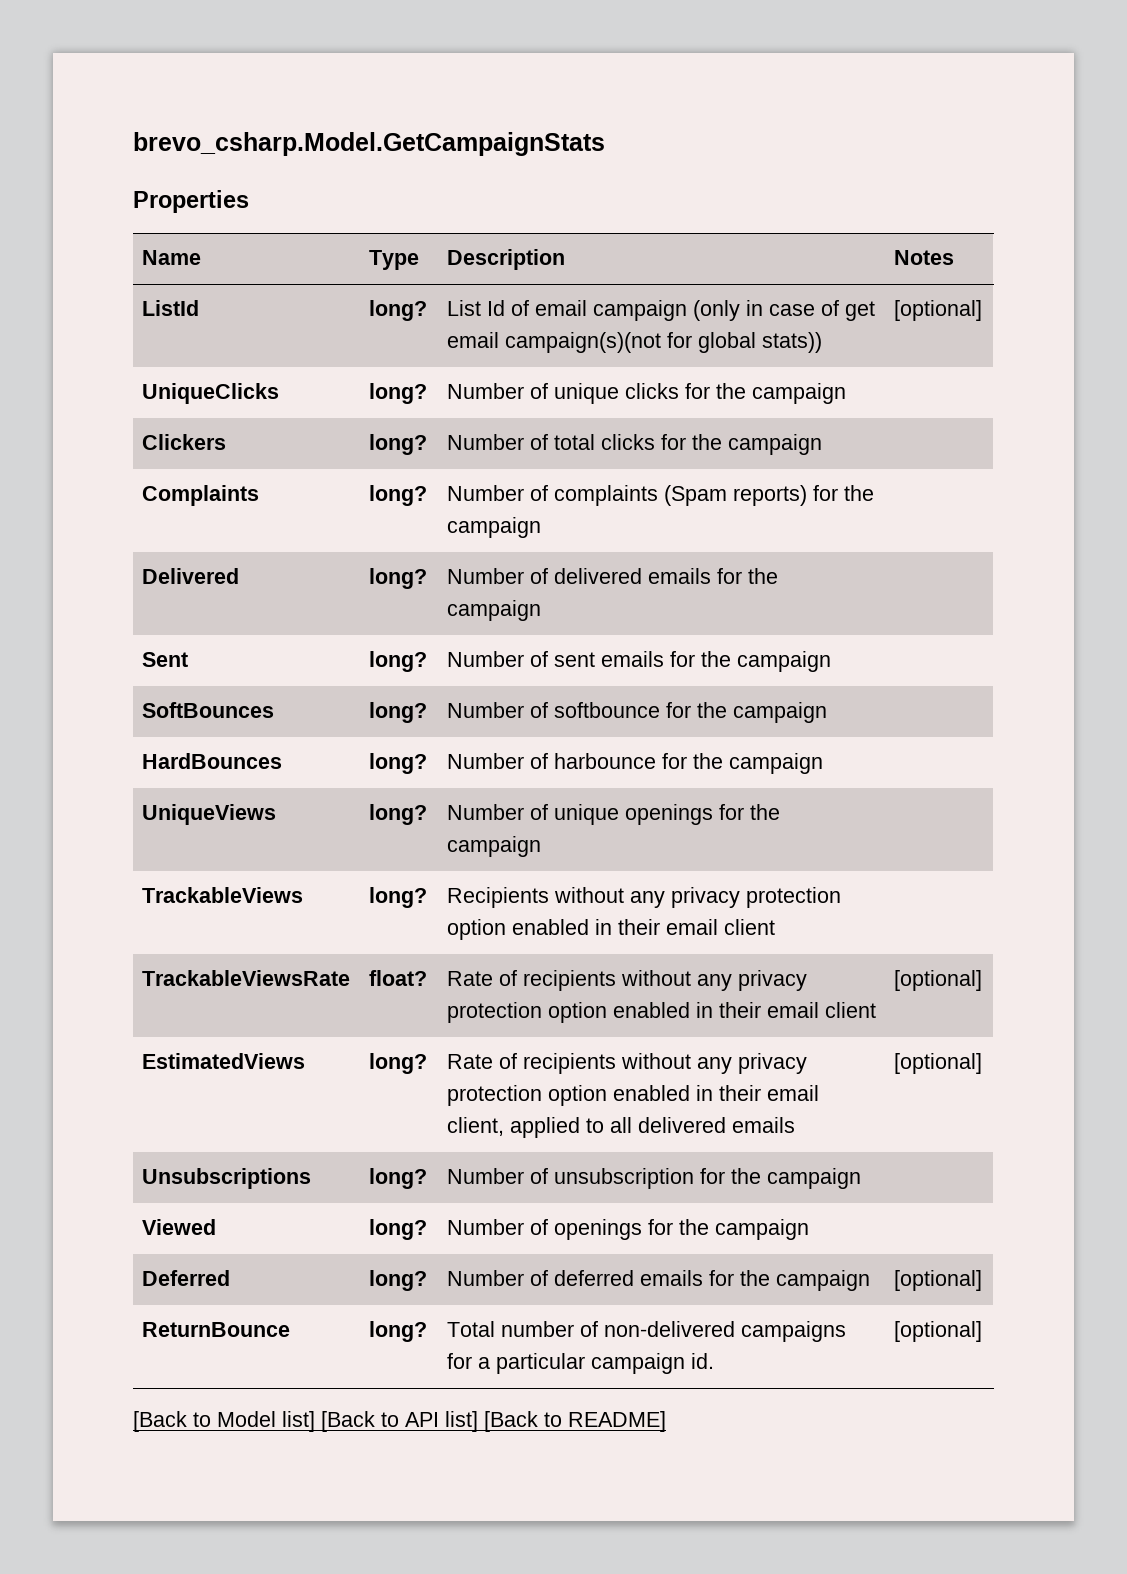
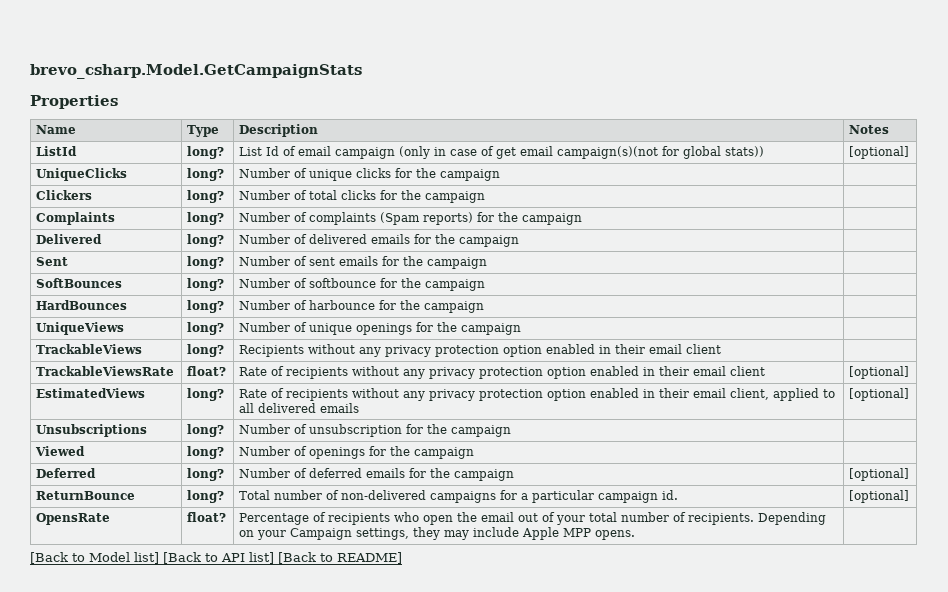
+ OpensRate | float? | Percentage of recipients who open the email out of your total number of recipients. Depending on your Campaign settings, they may include Apple MPP opens. |

